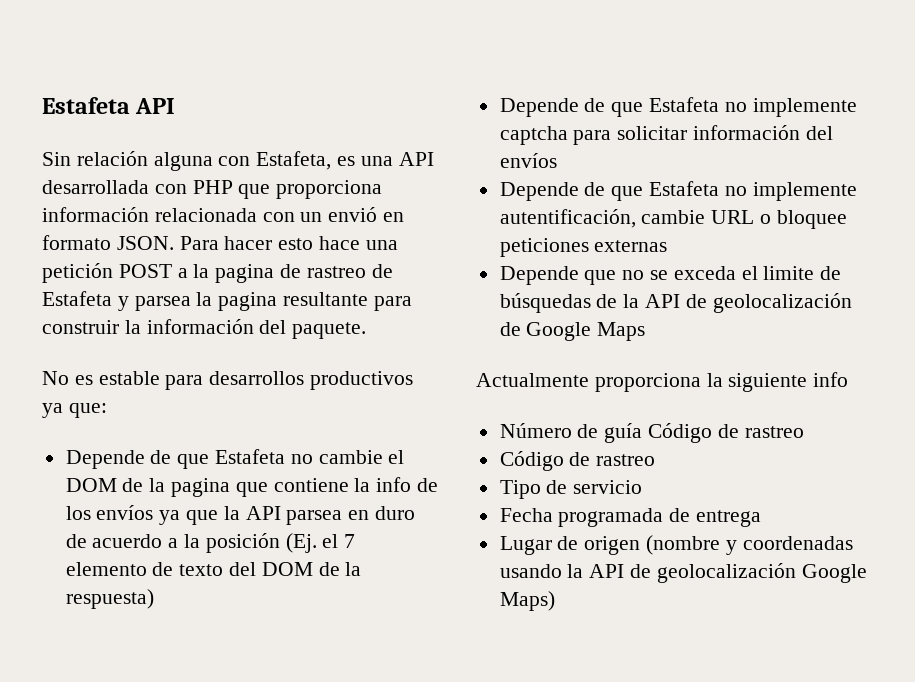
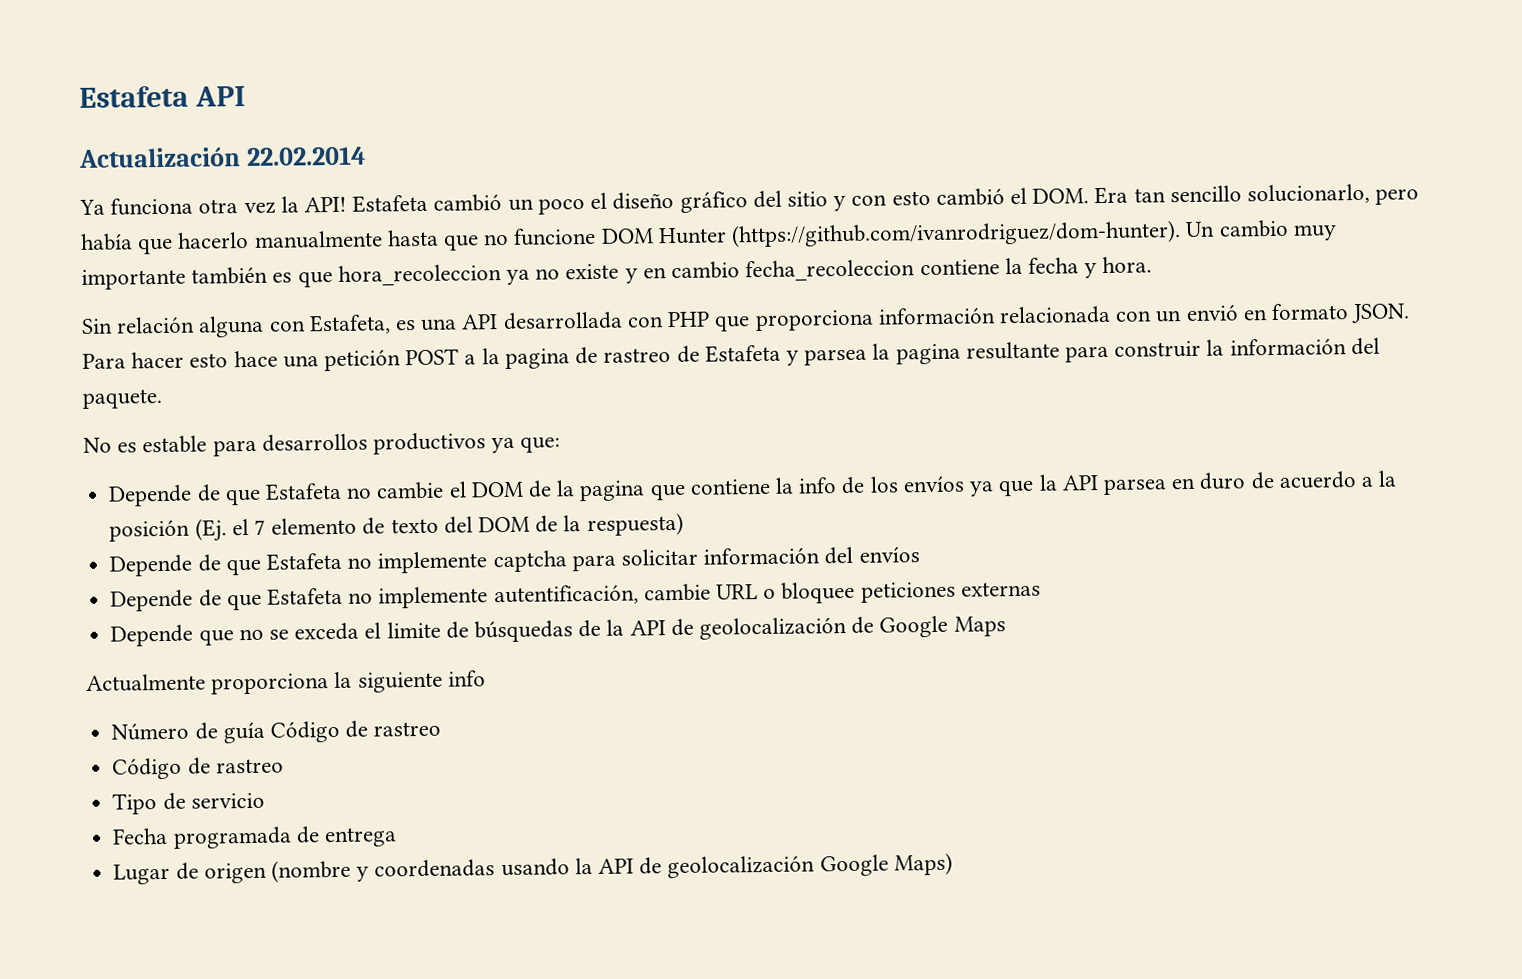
+ Actualización 22.02.2014
+ Ya funciona otra vez la API! Estafeta cambió un poco el diseño gráfico del sitio y con esto cambió el DOM. Era tan sencillo solucionarlo, pero había que hacerlo manualmente hasta que no funcione DOM Hunter (https://github.com/ivanrodriguez/dom-hunter). Un cambio muy importante también es que hora_recoleccion ya no existe y en cambio fecha_recoleccion contiene la fecha y hora.

